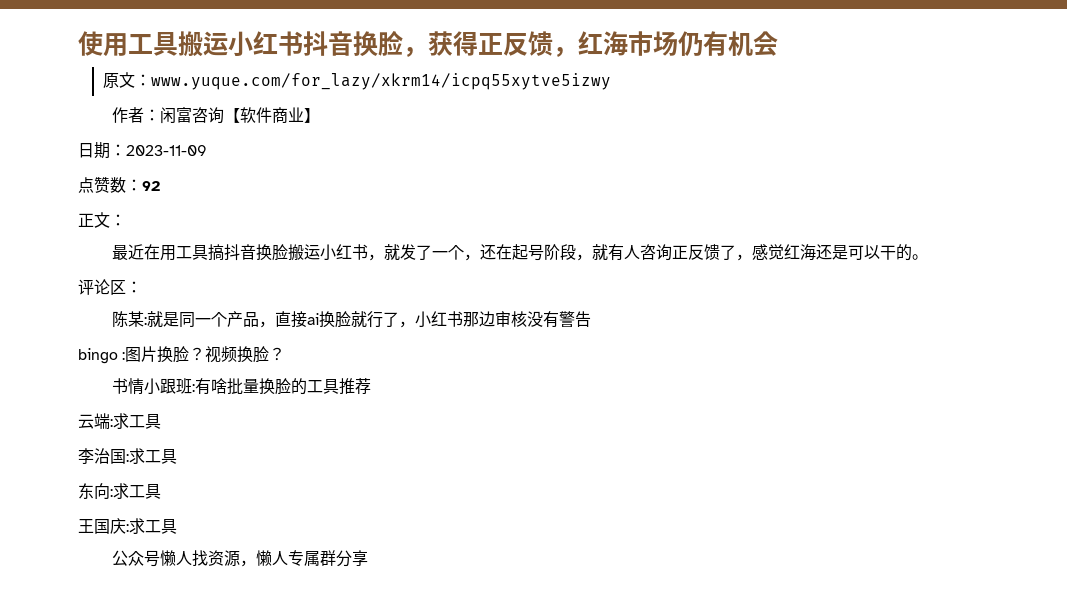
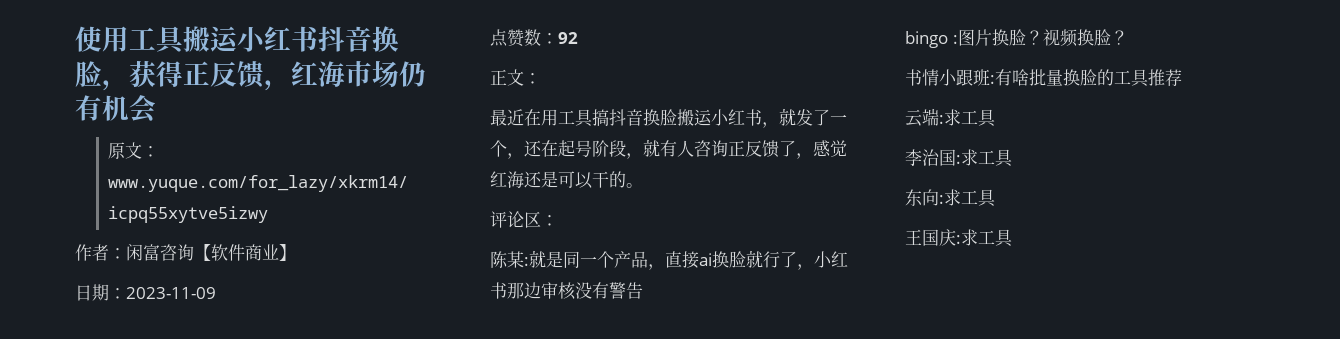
- 公众号懒人找资源，懒人专属群分享

